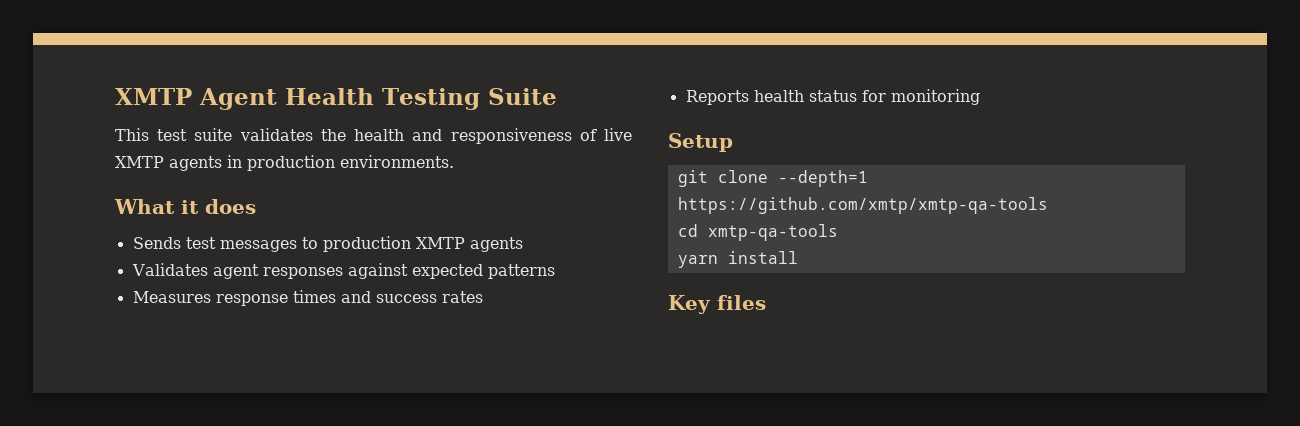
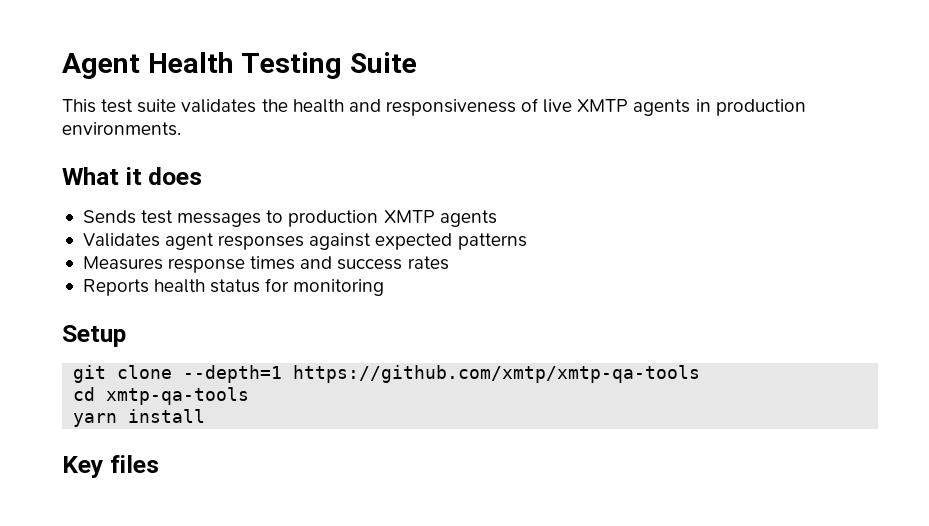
- XMTP Agent Health Testing Suite
+ Agent Health Testing Suite

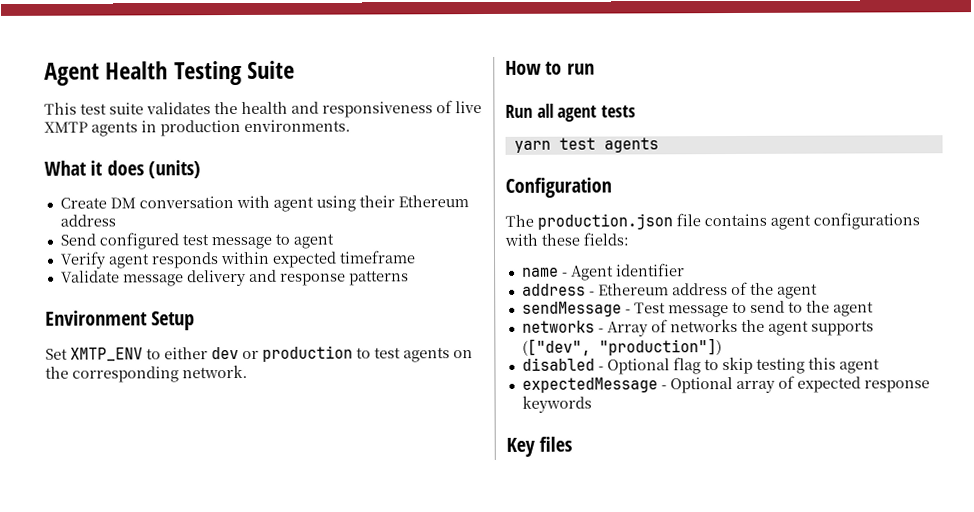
- What it does
- Sends test messages to production XMTP agents
- Validates agent responses against expected patterns
- Measures response times and success rates
- Reports health status for monitoring
- Setup
- git clone --depth=1 https://github.com/xmtp/xmtp-qa-tools
- cd xmtp-qa-tools
- yarn install
+ What it does (units)
+ Create DM conversation with agent using their Ethereum address
+ Send configured test message to agent
+ Verify agent responds within expected timeframe
+ Validate message delivery and response patterns
+ Environment Setup
+ Set XMTP_ENV to either dev or production to test agents on the corresponding network.
+ How to run
+ Run all agent tests
+ yarn test agents
+ Configuration
+ The production.json file contains agent configurations with these fields:
+ name - Agent identifier
+ address - Ethereum address of the agent
+ sendMessage - Test message to send to the agent
+ networks - Array of networks the agent supports (["dev", "production"])
+ disabled - Optional flag to skip testing this agent
+ expectedMessage - Optional array of expected response keywords

